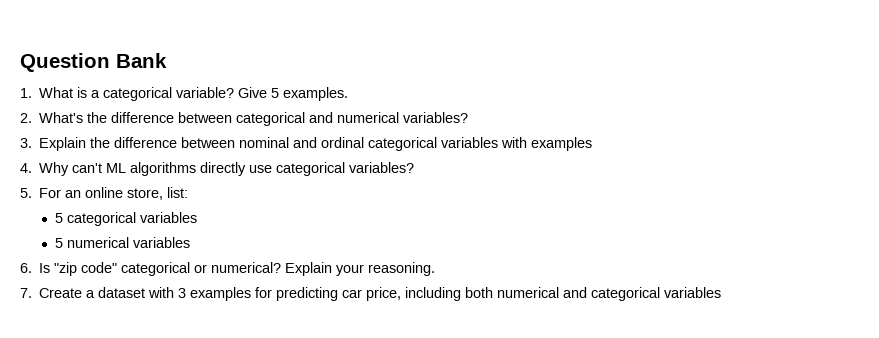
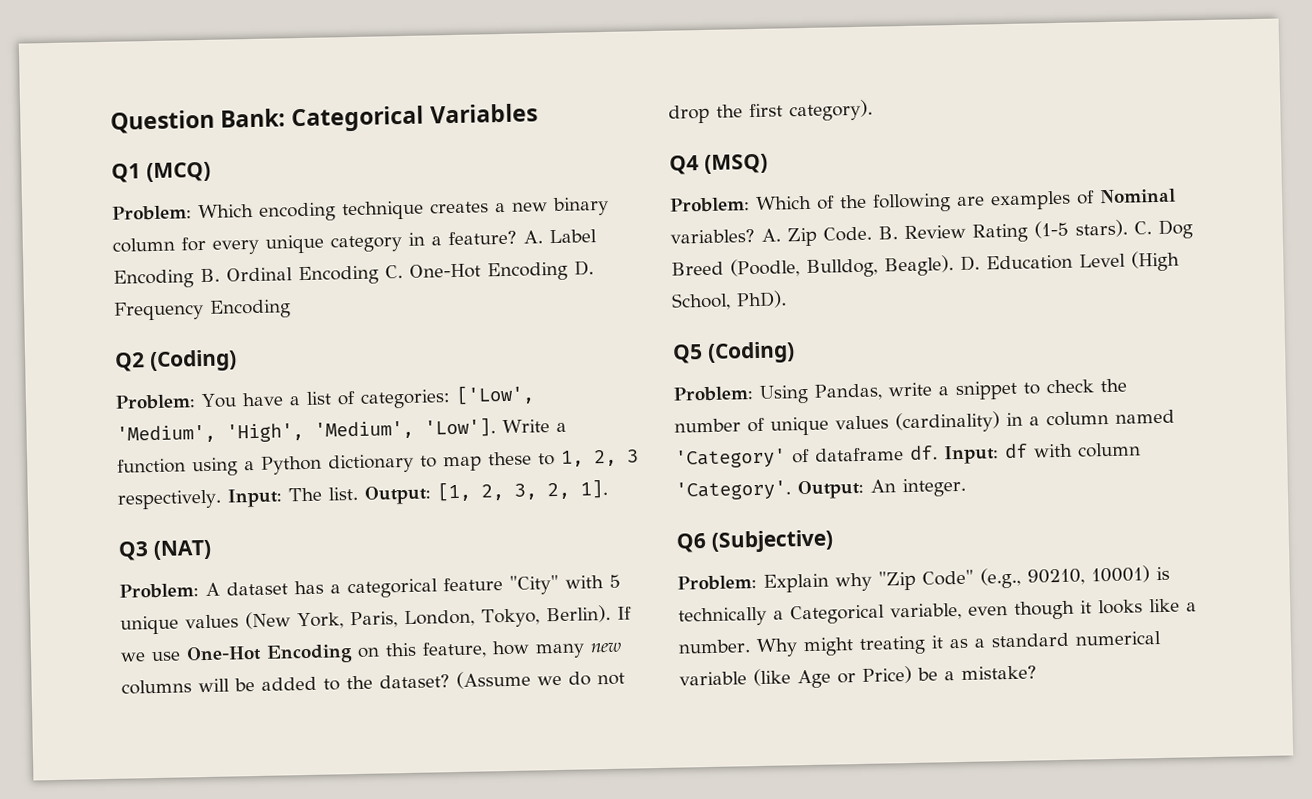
- Question Bank
- 1. What is a categorical variable? Give 5 examples.
- 2. What's the difference between categorical and numerical variables?
- 3. Explain the difference between nominal and ordinal categorical variables with examples
- 4. Why can't ML algorithms directly use categorical variables?
- 5. For an online store, list:
- 5 categorical variables
- 5 numerical variables
- 6. Is "zip code" categorical or numerical? Explain your reasoning.
- 7. Create a dataset with 3 examples for predicting car price, including both numerical and categorical variables
+ Question Bank: Categorical Variables
+ Q1 (MCQ)
+ Problem: Which encoding technique creates a new binary column for every unique category in a feature? A. Label Encoding B. Ordinal Encoding C. One-Hot Encoding D. Frequency Encoding
+ Q2 (Coding)
+ Problem: You have a list of categories: ['Low', 'Medium', 'High', 'Medium', 'Low']. Write a function using a Python dictionary to map these to 1, 2, 3 respectively. Input: The list. Output: [1, 2, 3, 2, 1].
+ Q3 (NAT)
+ Problem: A dataset has a categorical feature "City" with 5 unique values (New York, Paris, London, Tokyo, Berlin). If we use One-Hot Encoding on this feature, how many new columns will be added to the dataset? (Assume we do not drop the first category).
+ Q4 (MSQ)
+ Problem: Which of the following are examples of Nominal variables? A. Zip Code. B. Review Rating (1-5 stars). C. Dog Breed (Poodle, Bulldog, Beagle). D. Education Level (High School, PhD).
+ Q5 (Coding)
+ Problem: Using Pandas, write a snippet to check the number of unique values (cardinality) in a column named 'Category' of dataframe df. Input: df with column 'Category'. Output: An integer.
+ Q6 (Subjective)
+ Problem: Explain why "Zip Code" (e.g., 90210, 10001) is technically a Categorical variable, even though it looks like a number. Why might treating it as a standard numerical variable (like Age or Price) be a mistake?

